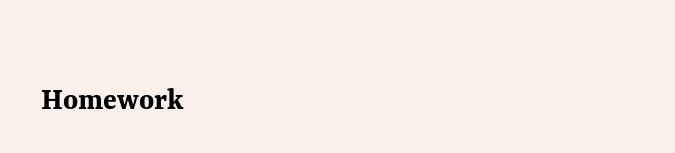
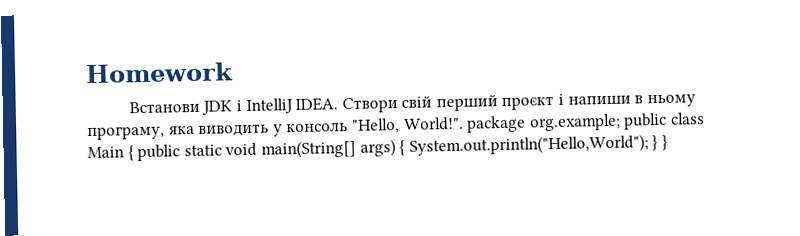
+ Встанови JDK і IntelliJ IDEA. Створи свій перший проєкт і напиши в ньому програму, яка виводить у консоль "Hello, World!". package org.example; public class Main { public static void main(String[] args) { System.out.println("Hello,World"); } }

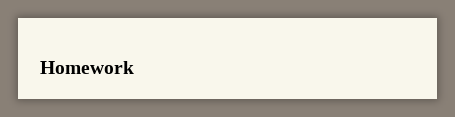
- Встанови JDK і IntelliJ IDEA. Створи свій перший проєкт і напиши в ньому програму, яка виводить у консоль "Hello, World!". package org.example; public class Main { public static void main(String[] args) { System.out.println("Hello,World"); } }

